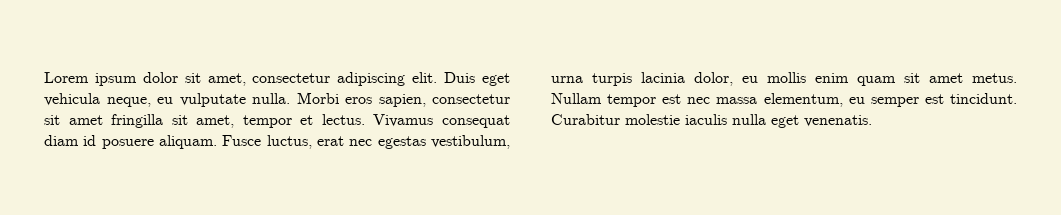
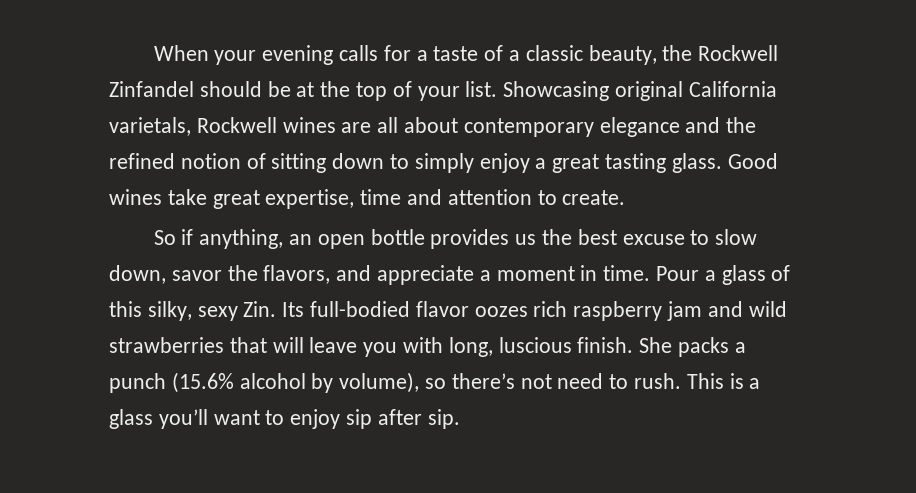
- Lorem ipsum dolor sit amet, consectetur adipiscing elit. Duis eget vehicula neque, eu vulputate nulla. Morbi eros sapien, consectetur sit amet fringilla sit amet, tempor et lectus. Vivamus consequat diam id posuere aliquam. Fusce luctus, erat nec egestas vestibulum, urna turpis lacinia dolor, eu mollis enim quam sit amet metus. Nullam tempor est nec massa elementum, eu semper est tincidunt. Curabitur molestie iaculis nulla eget venenatis.
+ When your evening calls for a taste of a classic beauty, the Rockwell Zinfandel should be at the top of your list. Showcasing original California varietals, Rockwell wines are all about contemporary elegance and the refined notion of sitting down to simply enjoy a great tasting glass. Good wines take great expertise, time and attention to create.
+ So if anything, an open bottle provides us the best excuse to slow down, savor the flavors, and appreciate a moment in time. Pour a glass of this silky, sexy Zin. Its full-bodied flavor oozes rich raspberry jam and wild strawberries that will leave you with long, luscious finish. She packs a punch (15.6% alcohol by volume), so there’s not need to rush. This is a glass you’ll want to enjoy sip after sip.

